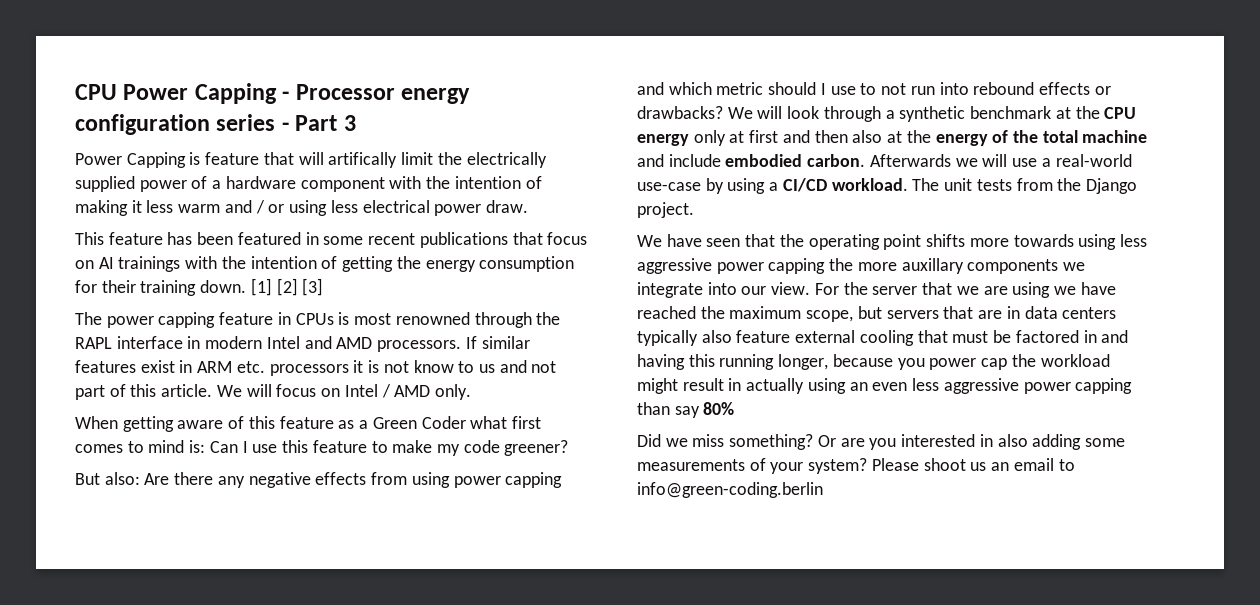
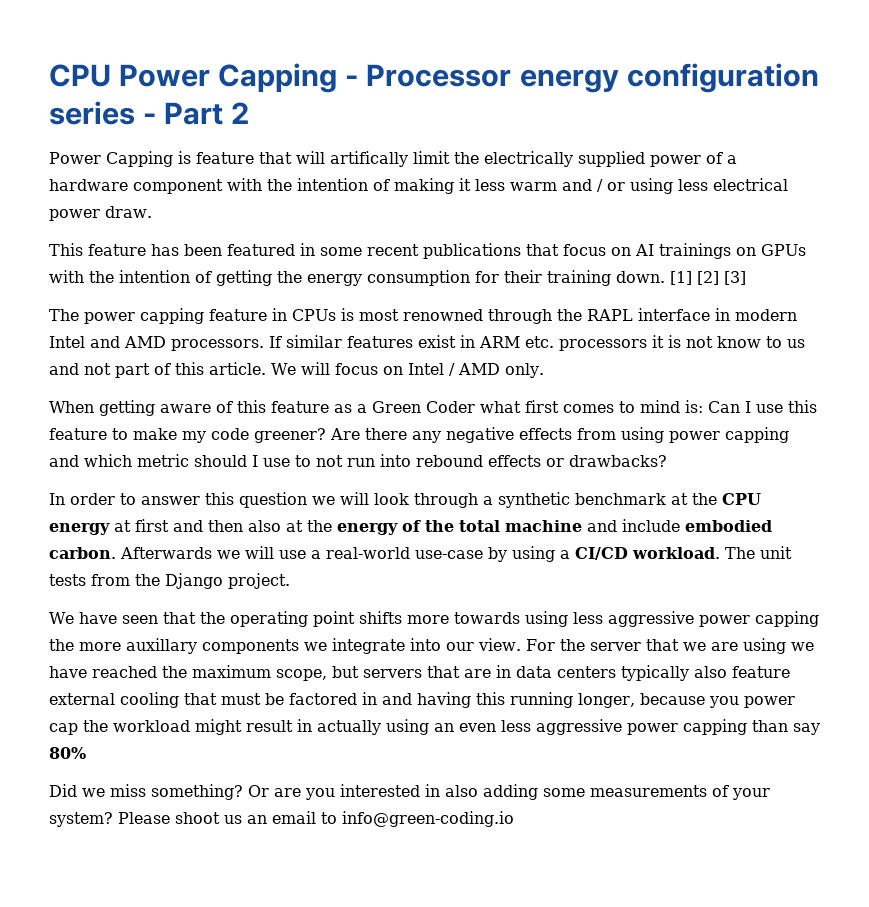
- CPU Power Capping - Processor energy configuration series - Part 3
+ CPU Power Capping - Processor energy configuration series - Part 2
- This feature has been featured in some recent publications that focus on AI trainings with the intention of getting the energy consumption for their training down.
+ This feature has been featured in some recent publications that focus on AI trainings on GPUs with the intention of getting the energy consumption for their training down.
- Can I use this feature to make my code greener?
- But also: Are there any negative effects from using power capping and which metric should I use to not run into rebound effects or drawbacks? We will look through a synthetic benchmark at the CPU energy only at first and then also at the energy of the total machine and include embodied carbon.
+ Can I use this feature to make my code greener? Are there any negative effects from using power capping and which metric should I use to not run into rebound effects or drawbacks?
+ In order to answer this question we will look through a synthetic benchmark at the CPU energy at first and then also at the energy of the total machine and include embodied carbon.
- Please shoot us an email to info@green-coding.berlin
+ Please shoot us an email to info@green-coding.io

